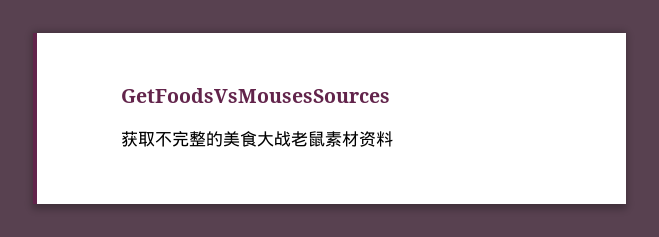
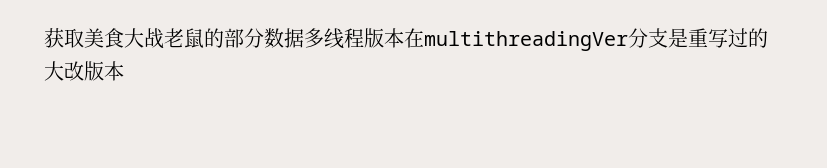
- GetFoodsVsMousesSources
- 获取不完整的美食大战老鼠素材资料
+ 获取美食大战老鼠的部分数据多线程版本在multithreadingVer分支是重写过的大改版本

